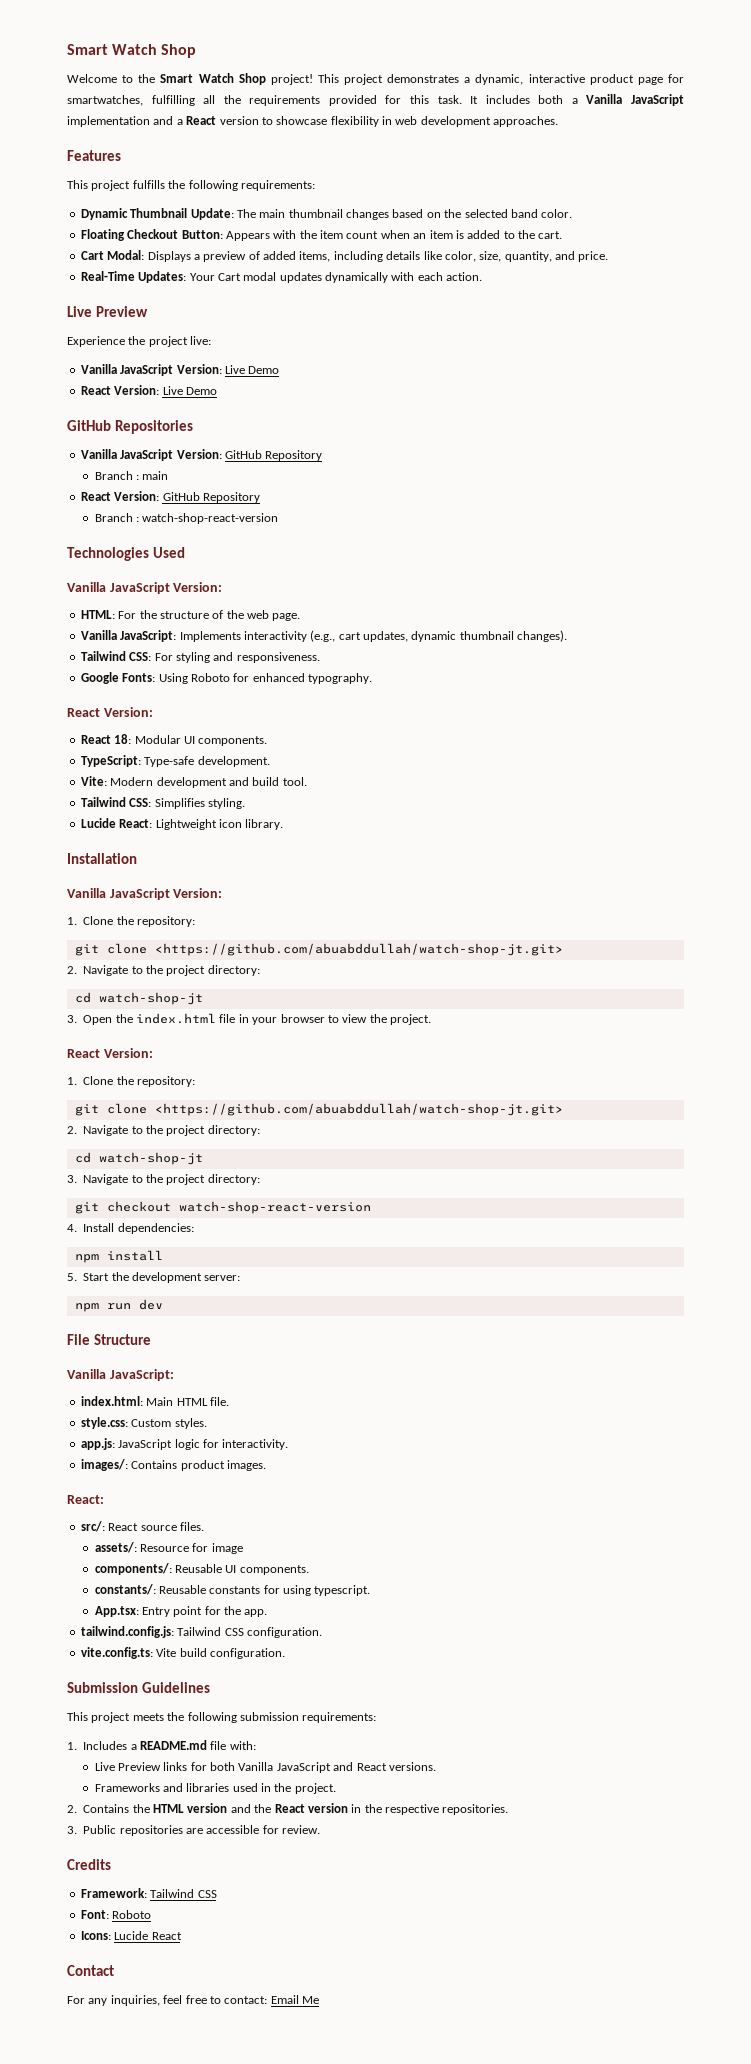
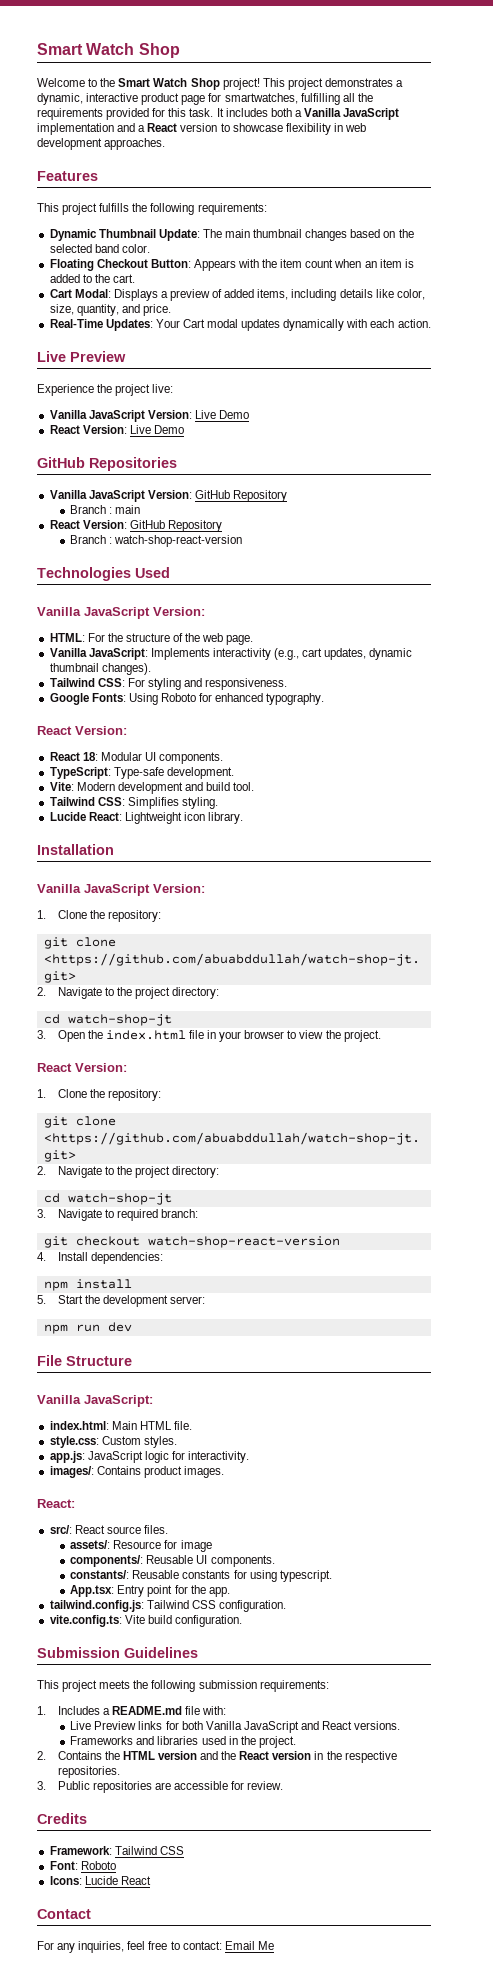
- 3. Navigate to the project directory:
+ 3. Navigate to required branch:

